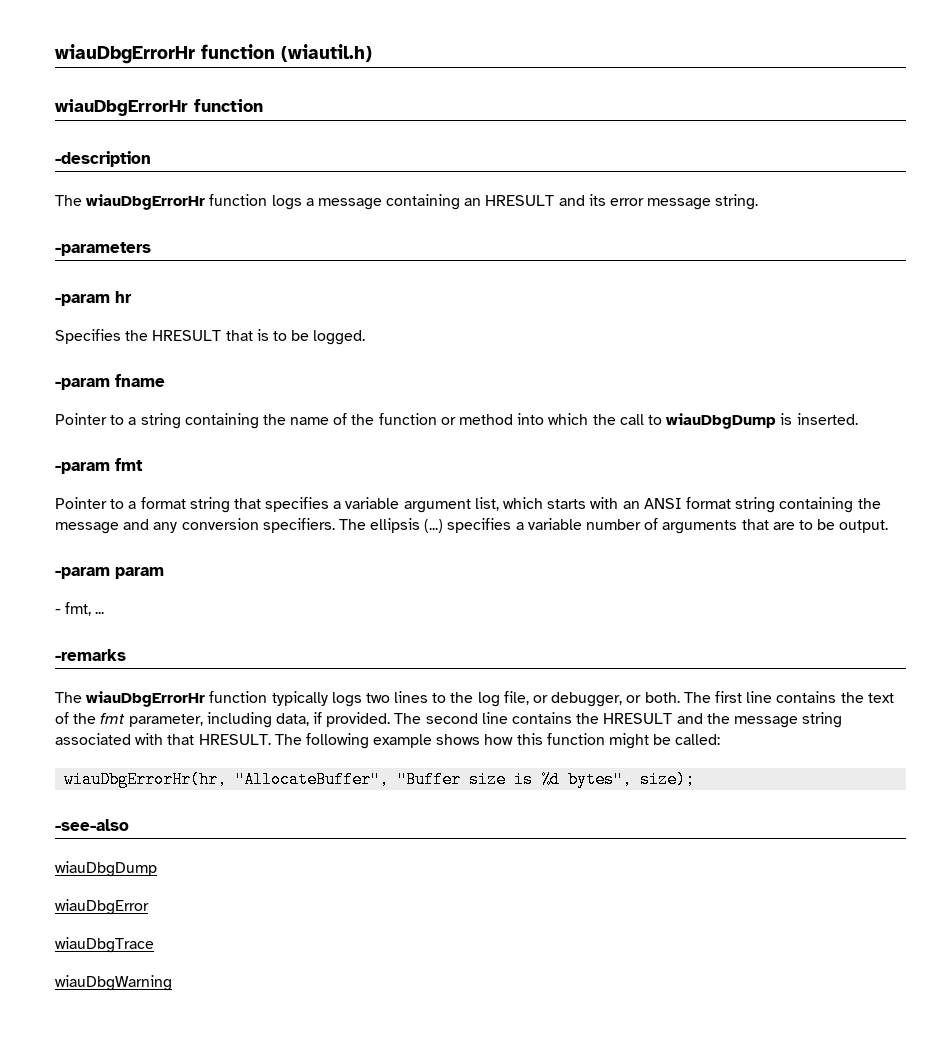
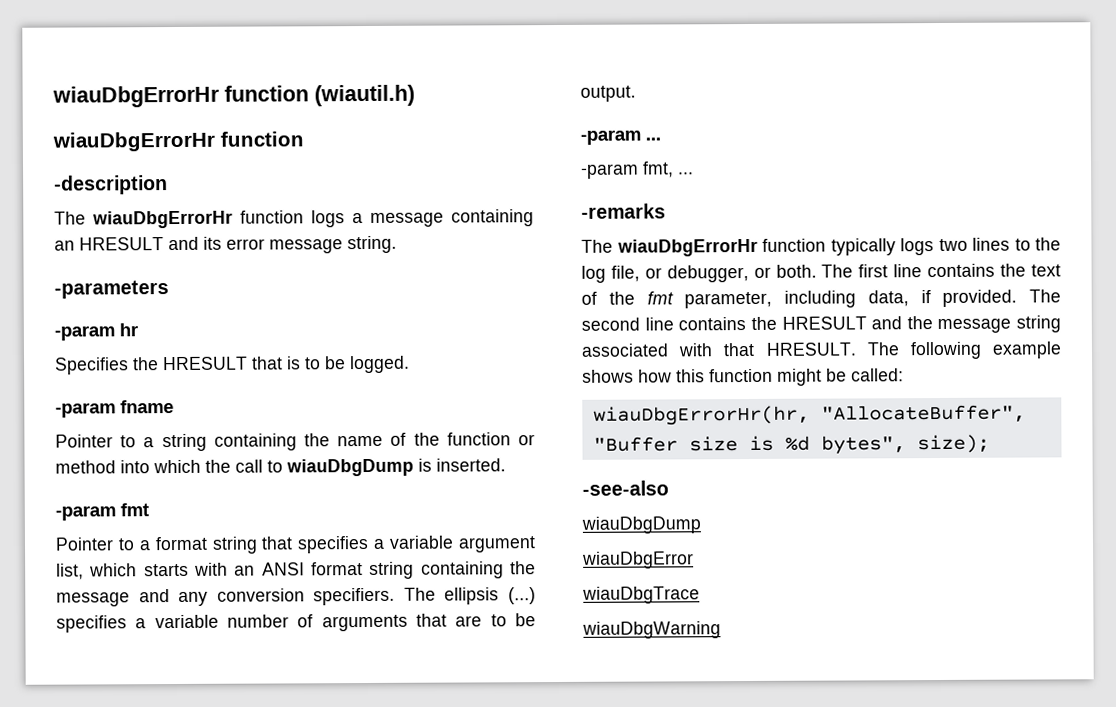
- -param param
- - fmt, ...
+ -param ...
+ -param fmt, ...

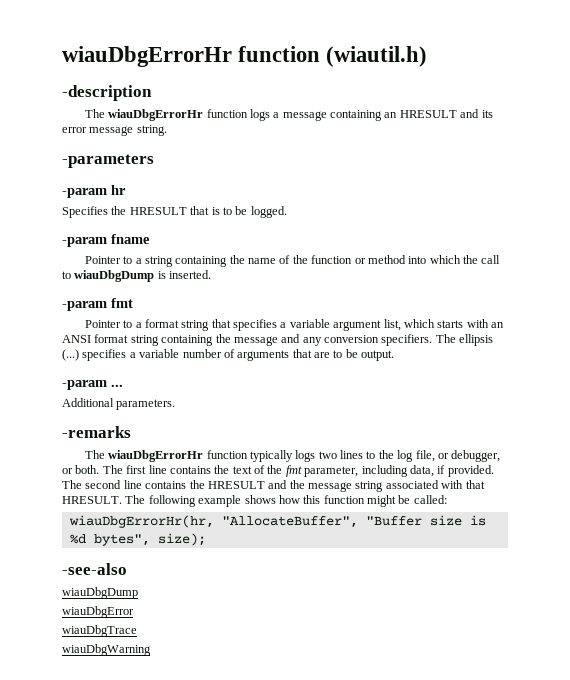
  wiauDbgErrorHr function (wiautil.h)
- wiauDbgErrorHr function
- -param fmt, ...
+ Additional parameters.

